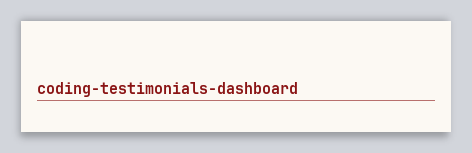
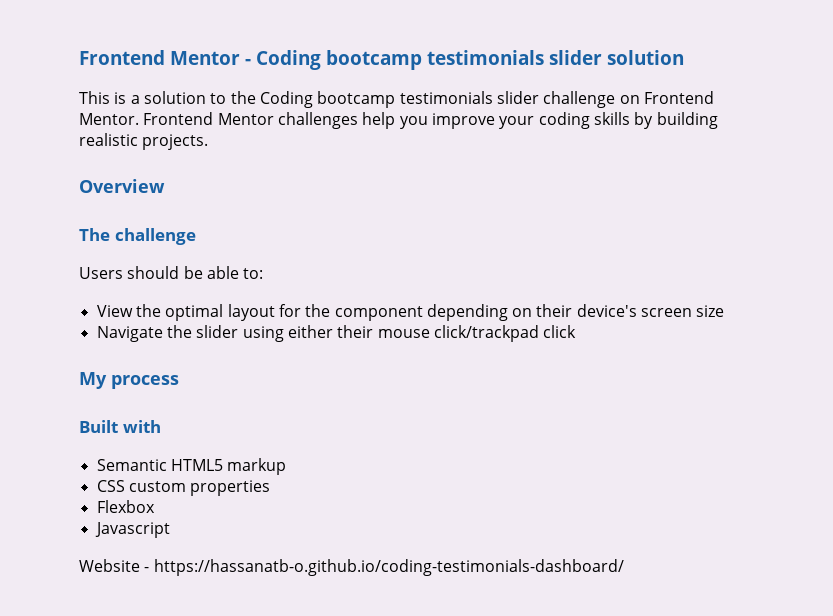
- coding-testimonials-dashboard
+ Frontend Mentor - Coding bootcamp testimonials slider solution
+ This is a solution to the Coding bootcamp testimonials slider challenge on Frontend Mentor. Frontend Mentor challenges help you improve your coding skills by building realistic projects.
+ Overview
+ The challenge
+ Users should be able to:
+ View the optimal layout for the component depending on their device's screen size
+ Navigate the slider using either their mouse click/trackpad click
+ My process
+ Built with
+ Semantic HTML5 markup
+ CSS custom properties
+ Flexbox
+ Javascript
+ Website - https://hassanatb-o.github.io/coding-testimonials-dashboard/

